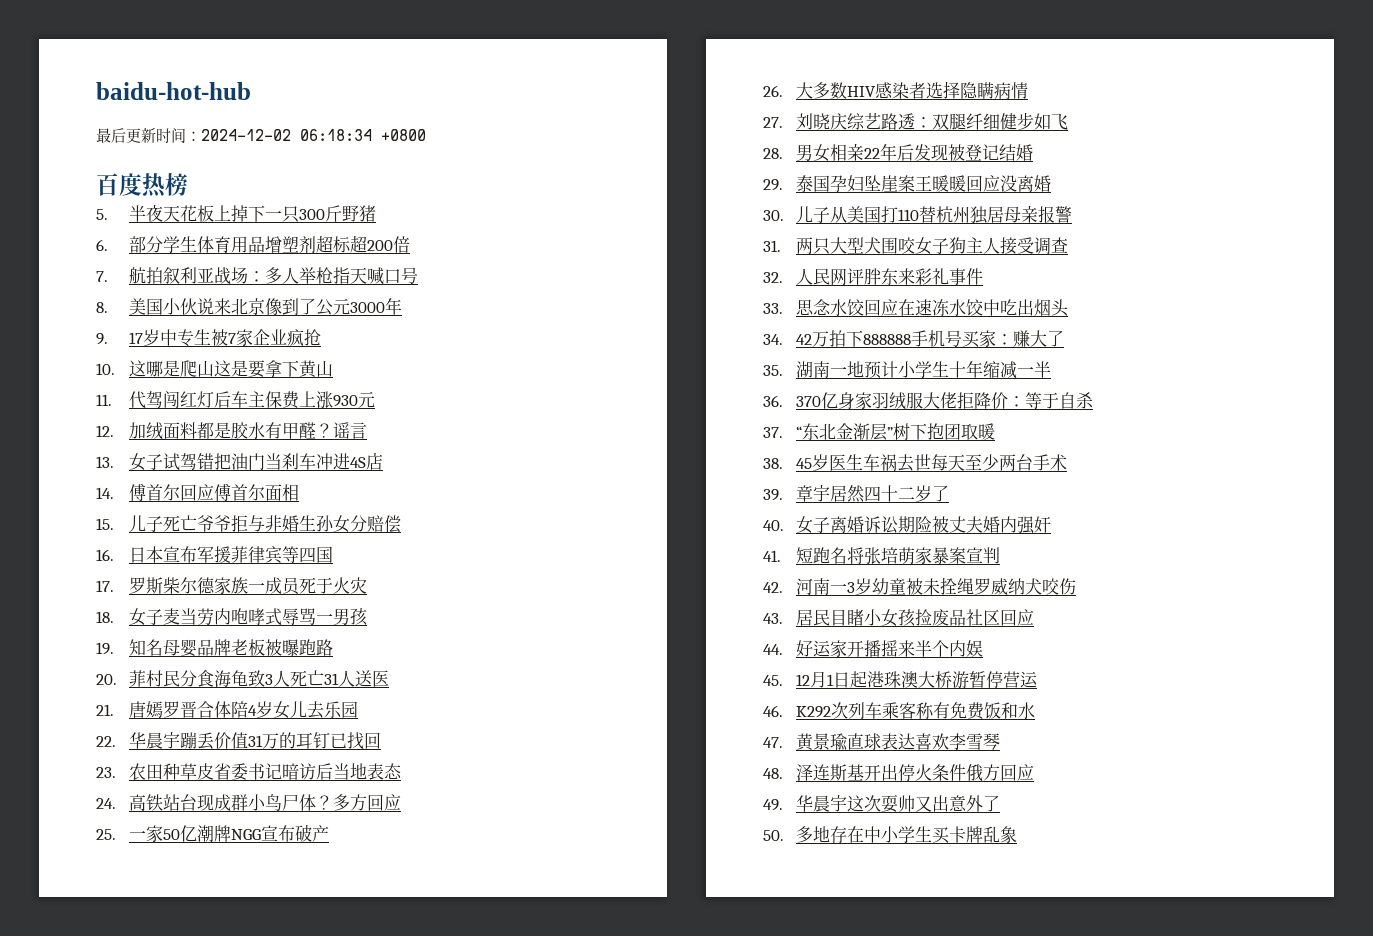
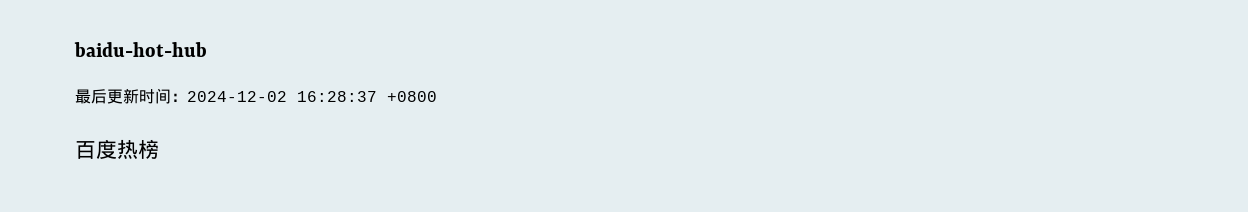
- 最后更新时间：2024-12-02 06:18:34 +0800
+ 最后更新时间：2024-12-02 16:28:37 +0800
- 5.半夜天花板上掉下一只300斤野猪
- 6.部分学生体育用品增塑剂超标超200倍
- 7.航拍叙利亚战场：多人举枪指天喊口号
- 8.美国小伙说来北京像到了公元3000年
- 9. 17岁中专生被7家企业疯抢
- 10.这哪是爬山这是要拿下黄山
- 11.代驾闯红灯后车主保费上涨930元
- 12.加绒面料都是胶水有甲醛？谣言
- 13.女子试驾错把油门当刹车冲进4S店
- 14.傅首尔回应傅首尔面相
- 15.儿子死亡爷爷拒与非婚生孙女分赔偿
- 16.日本宣布军援菲律宾等四国
- 17.罗斯柴尔德家族一成员死于火灾
- 18.女子麦当劳内咆哮式辱骂一男孩
- 19.知名母婴品牌老板被曝跑路
- 20.菲村民分食海龟致3人死亡31人送医
- 21.唐嫣罗晋合体陪4岁女儿去乐园
- 22.华晨宇蹦丢价值31万的耳钉已找回
- 23.农田种草皮省委书记暗访后当地表态
- 24.高铁站台现成群小鸟尸体？多方回应
- 25.一家50亿潮牌NGG宣布破产
- 26.大多数HIV感染者选择隐瞒病情
- 27.刘晓庆综艺路透：双腿纤细健步如飞
- 28.男女相亲22年后发现被登记结婚
- 29.泰国孕妇坠崖案王暖暖回应没离婚
- 30.儿子从美国打110替杭州独居母亲报警
- 31.两只大型犬围咬女子狗主人接受调查
- 32.人民网评胖东来彩礼事件
- 33.思念水饺回应在速冻水饺中吃出烟头
- 34. 42万拍下888888手机号买家：赚大了
- 35.湖南一地预计小学生十年缩减一半
- 36. 370亿身家羽绒服大佬拒降价：等于自杀
- 37. “东北金渐层”树下抱团取暖
- 38. 45岁医生车祸去世每天至少两台手术
- 39.章宇居然四十二岁了
- 40.女子离婚诉讼期险被丈夫婚内强奸
- 41.短跑名将张培萌家暴案宣判
- 42.河南一3岁幼童被未拴绳罗威纳犬咬伤
- 43.居民目睹小女孩捡废品社区回应
- 44.好运家开播摇来半个内娱
- 45. 12月1日起港珠澳大桥游暂停营运
- 46. K292次列车乘客称有免费饭和水
- 47.黄景瑜直球表达喜欢李雪琴
- 48.泽连斯基开出停火条件俄方回应
- 49.华晨宇这次耍帅又出意外了
- 50.多地存在中小学生买卡牌乱象

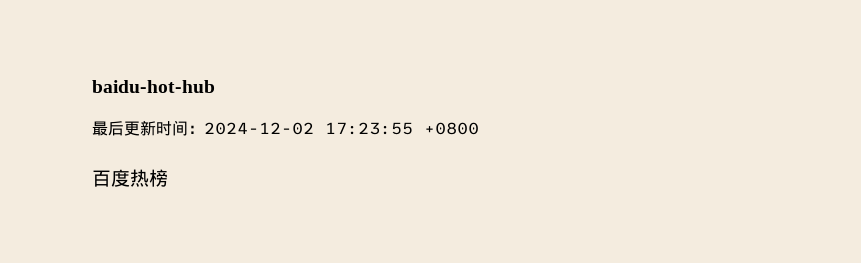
- 最后更新时间：2024-12-02 16:28:37 +0800
+ 最后更新时间：2024-12-02 17:23:55 +0800

